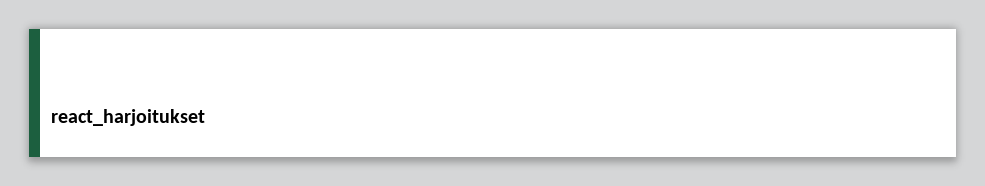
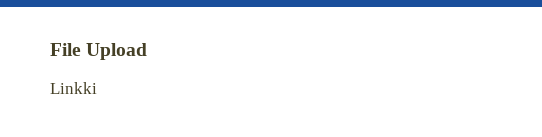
- react_harjoitukset
+ File Upload
+ Linkki

